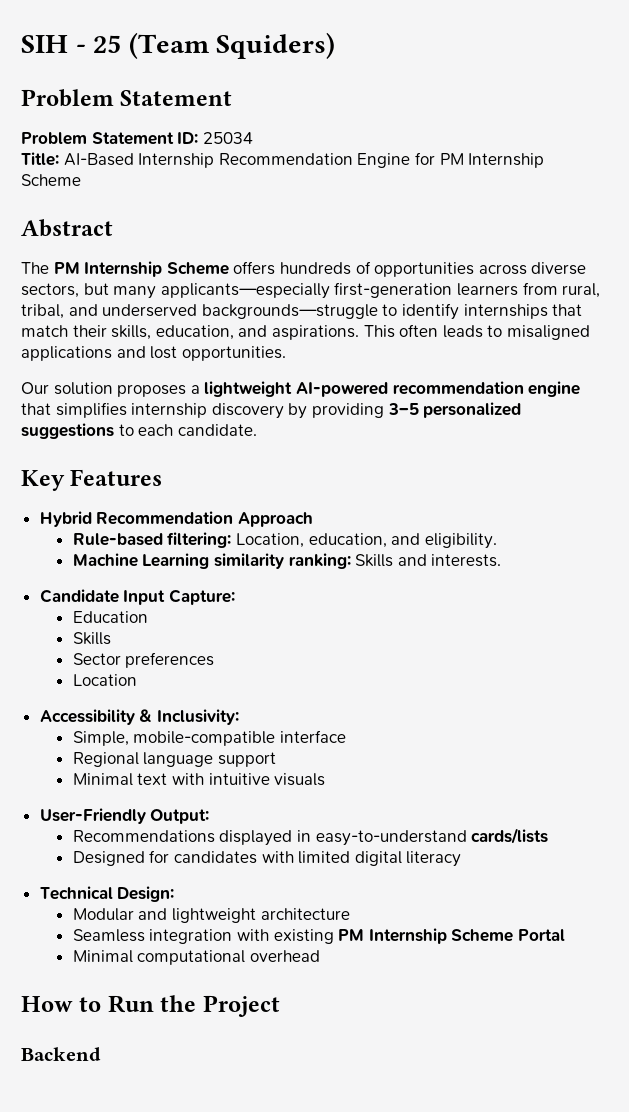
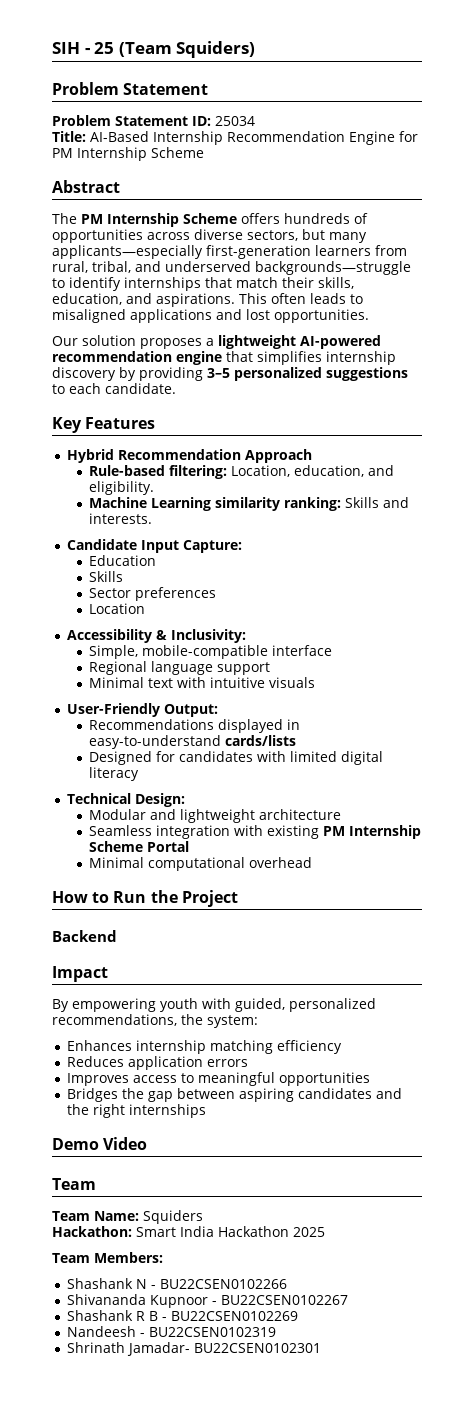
+ Impact
+ By empowering youth with guided, personalized recommendations, the system:
+ Enhances internship matching efficiency
+ Reduces application errors
+ Improves access to meaningful opportunities
+ Bridges the gap between aspiring candidates and the right internships
+ Demo Video
+ Team
+ Team Name: Squiders
+ Hackathon: Smart India Hackathon 2025
+ Team Members:
+ Shashank N - BU22CSEN0102266
+ Shivananda Kupnoor - BU22CSEN0102267
+ Shashank R B - BU22CSEN0102269
+ Nandeesh - BU22CSEN0102319
+ Shrinath Jamadar- BU22CSEN0102301

